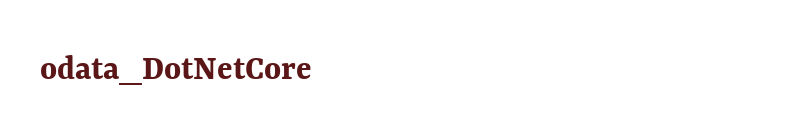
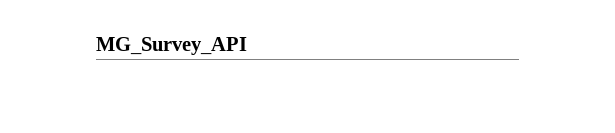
- odata_DotNetCore
+ MG_Survey_API

